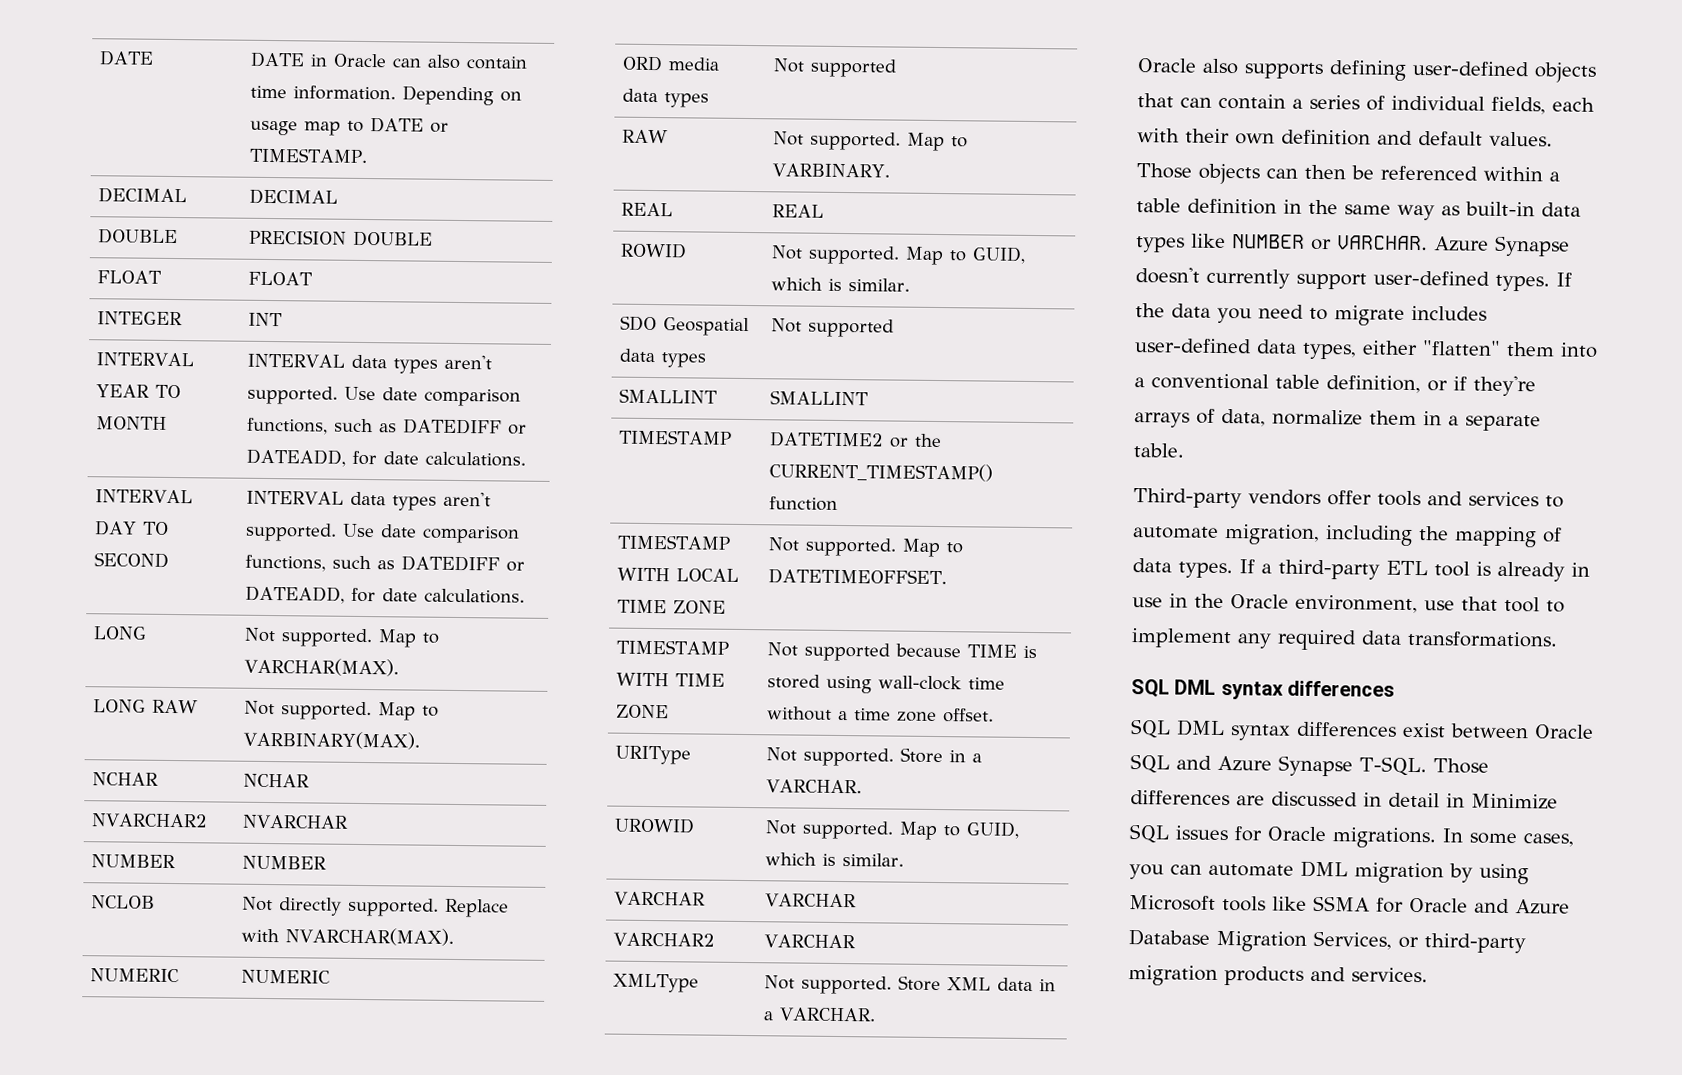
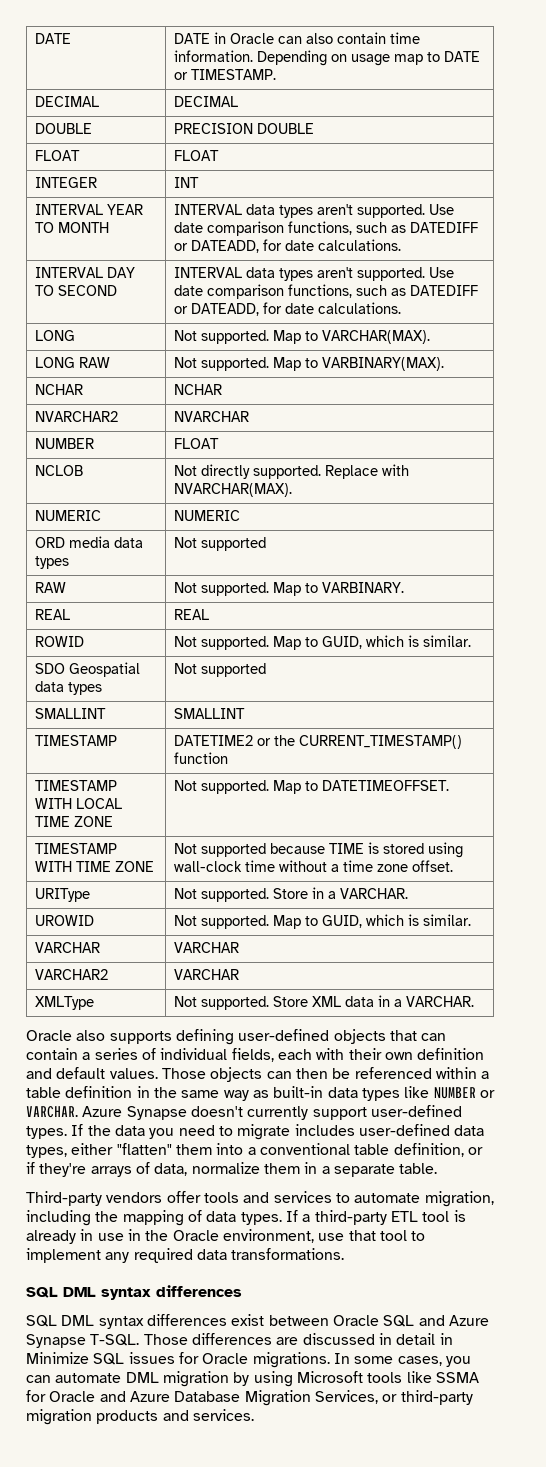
- NUMBER | NUMBER
+ NUMBER | FLOAT

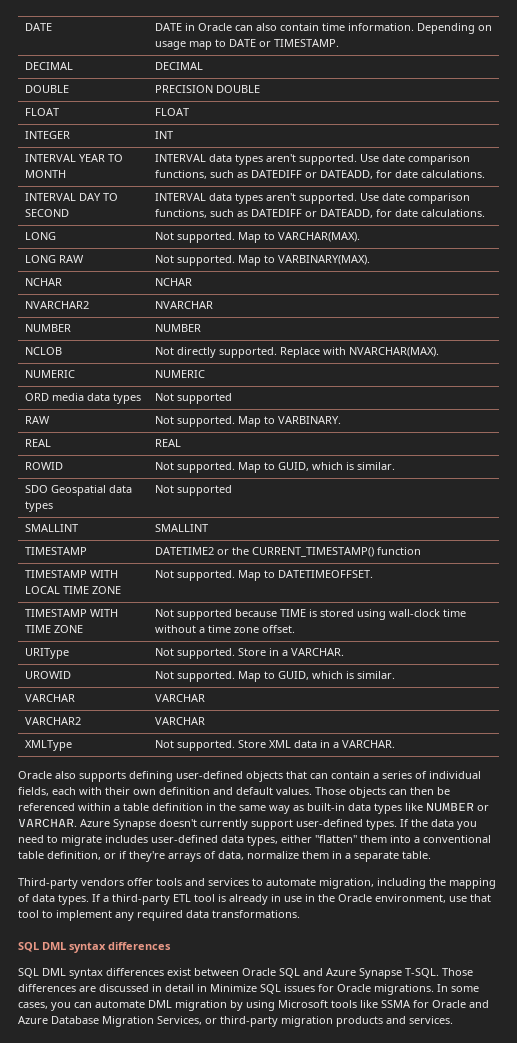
- NUMBER | FLOAT
+ NUMBER | NUMBER

